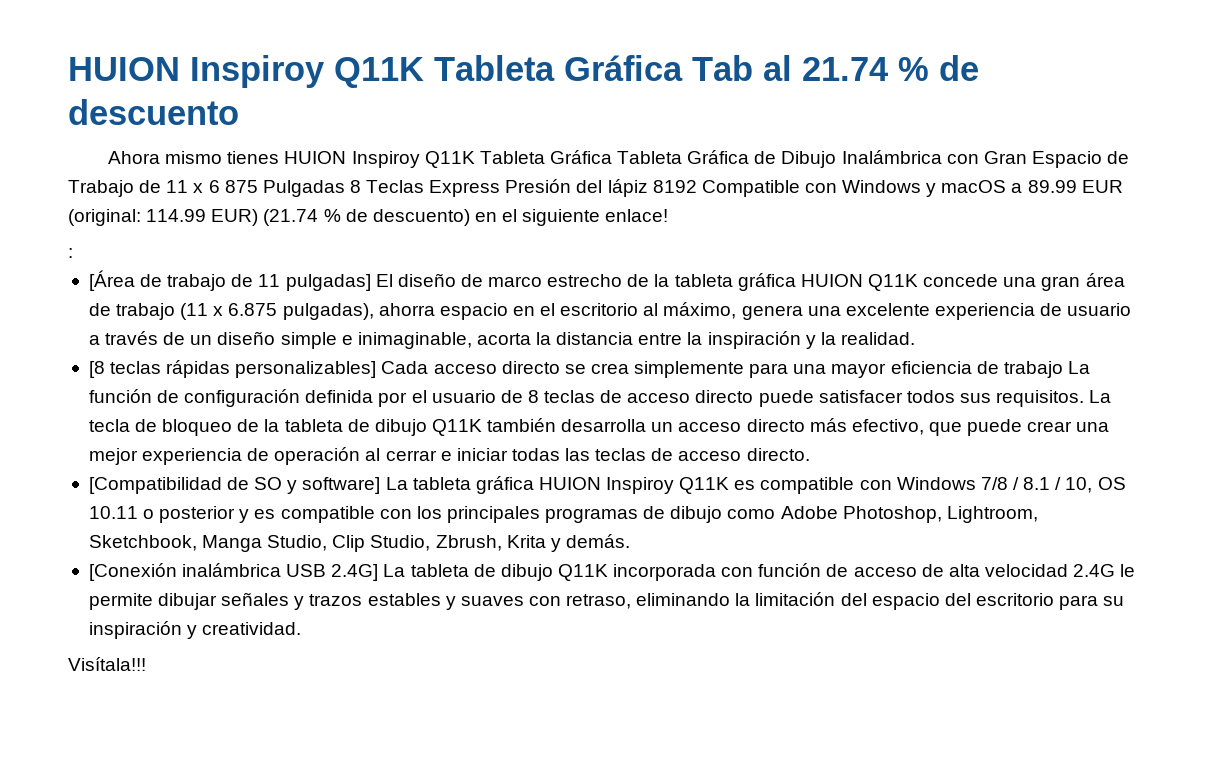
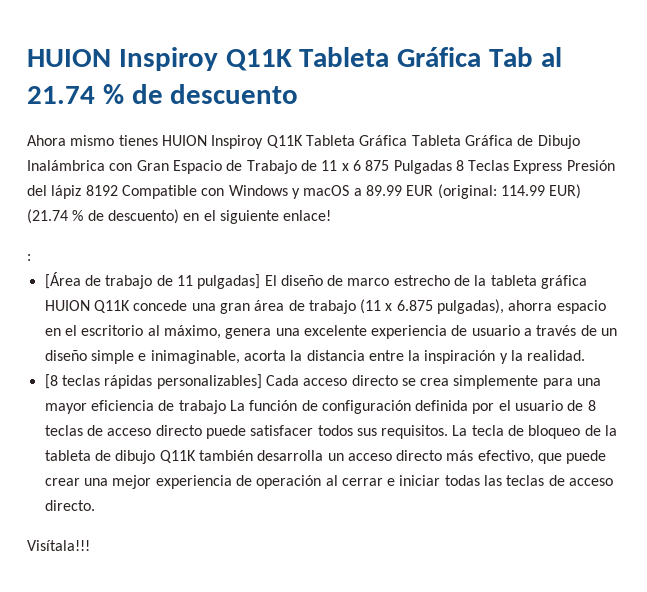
- [Compatibilidad de SO y software] La tableta gráfica HUION Inspiroy Q11K es compatible con Windows 7/8 / 8.1 / 10, OS 10.11 o posterior y es compatible con los principales programas de dibujo como Adobe Photoshop, Lightroom, Sketchbook, Manga Studio, Clip Studio, Zbrush, Krita y demás.
- [Conexión inalámbrica USB 2.4G] La tableta de dibujo Q11K incorporada con función de acceso de alta velocidad 2.4G le permite dibujar señales y trazos estables y suaves con retraso, eliminando la limitación del espacio del escritorio para su inspiración y creatividad.

